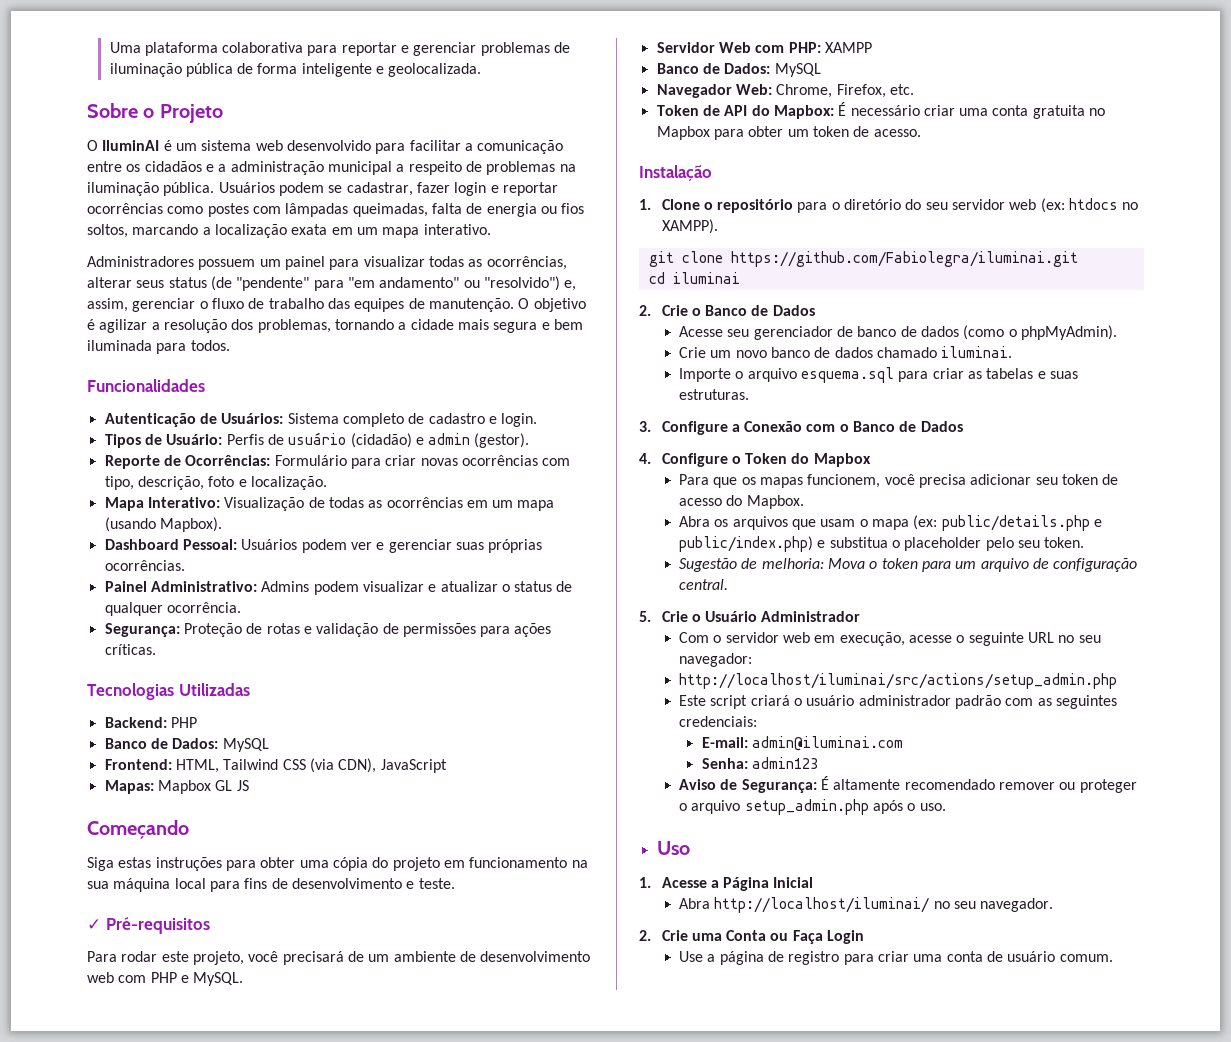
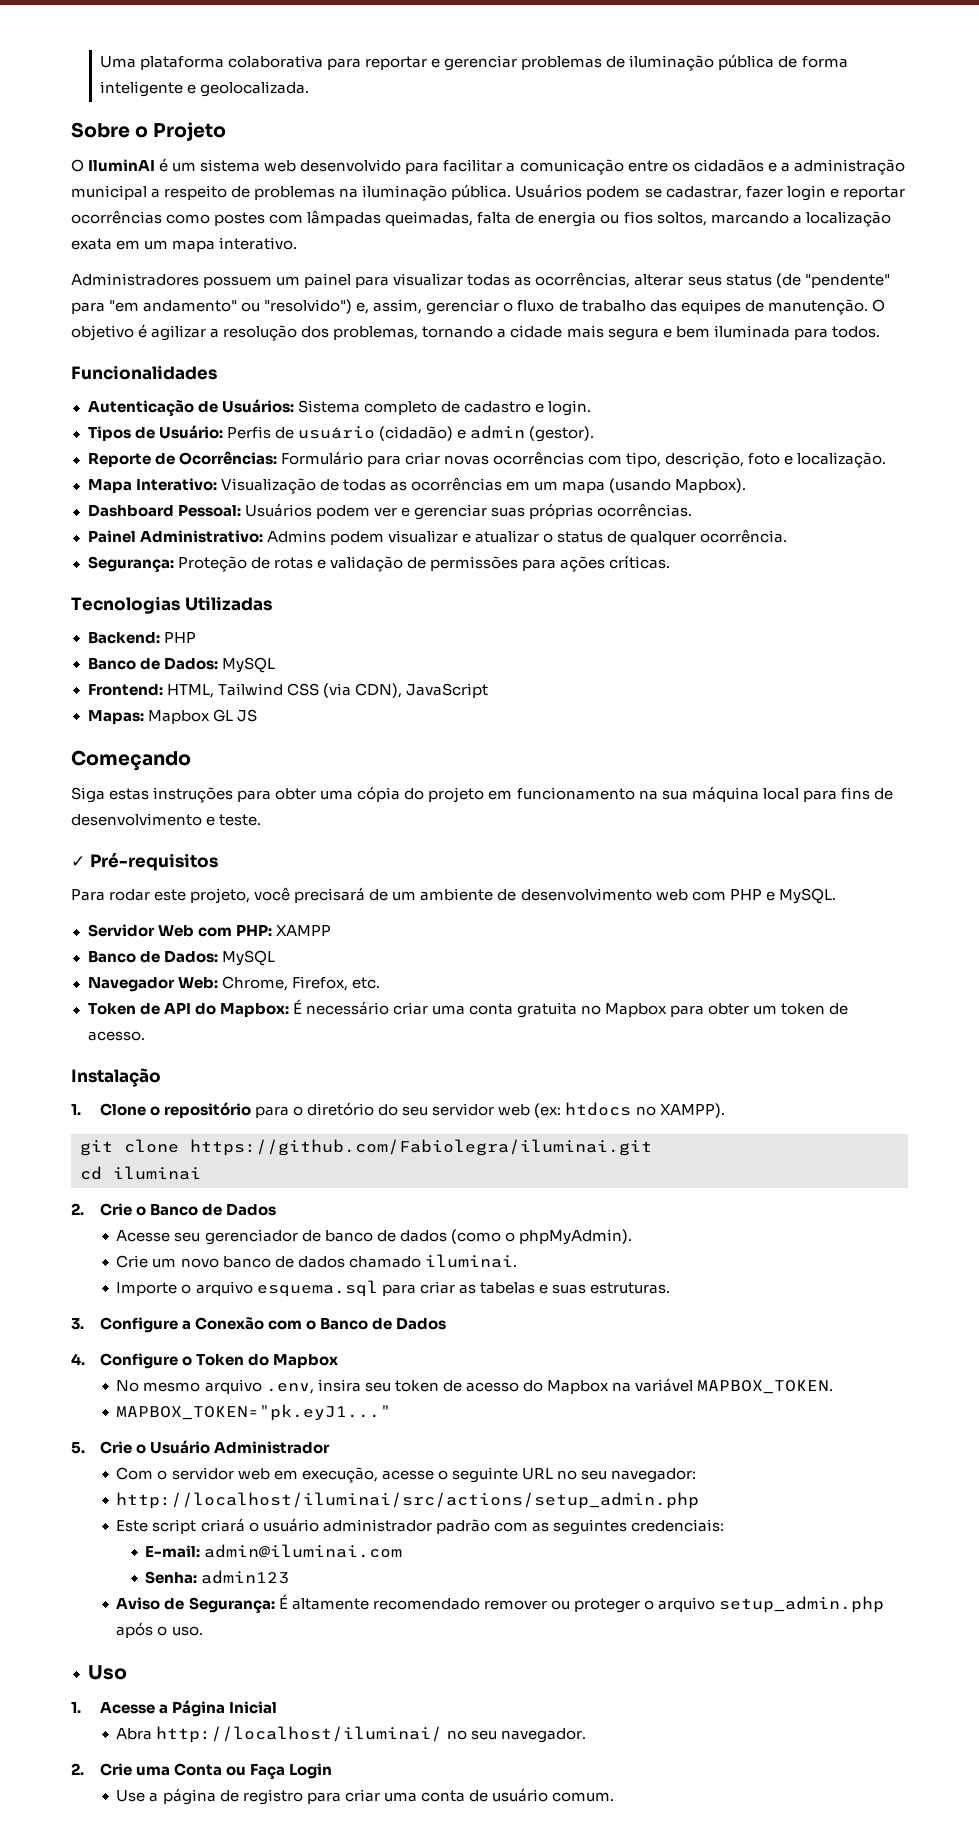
- Para que os mapas funcionem, você precisa adicionar seu token de acesso do Mapbox.
- Abra os arquivos que usam o mapa (ex: public/details.php e public/index.php) e substitua o placeholder pelo seu token.
- Sugestão de melhoria: Mova o token para um arquivo de configuração central.
+ No mesmo arquivo .env, insira seu token de acesso do Mapbox na variável MAPBOX_TOKEN.
+ MAPBOX_TOKEN="pk.eyJ1..."

